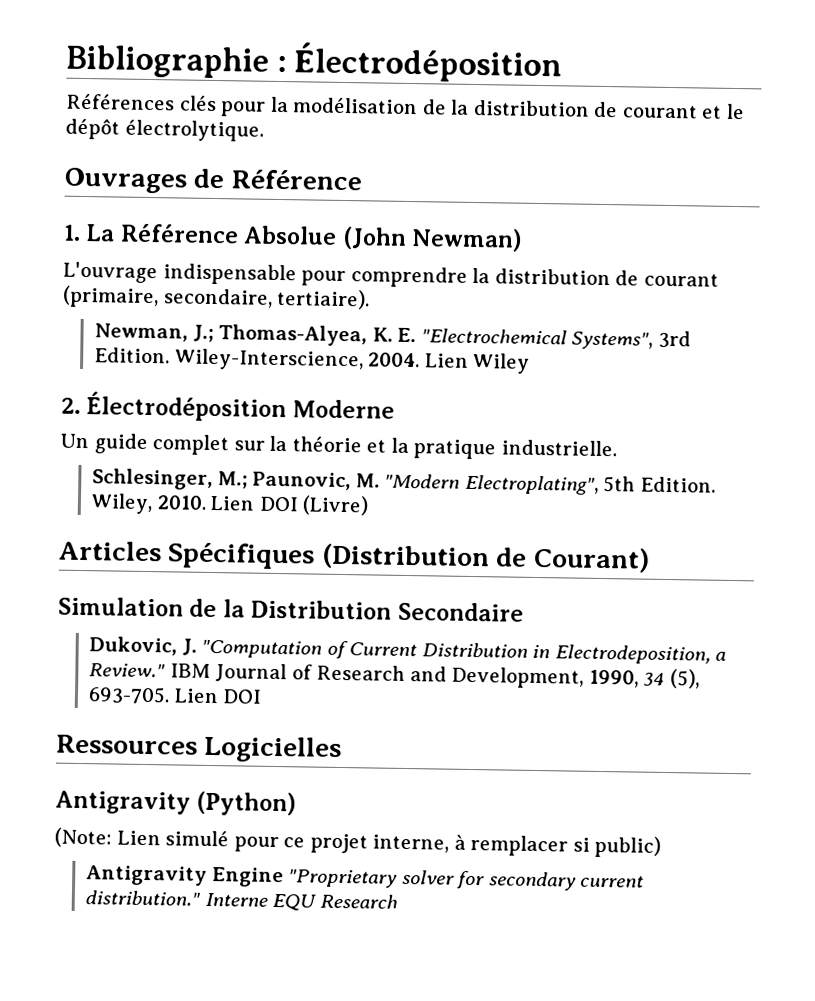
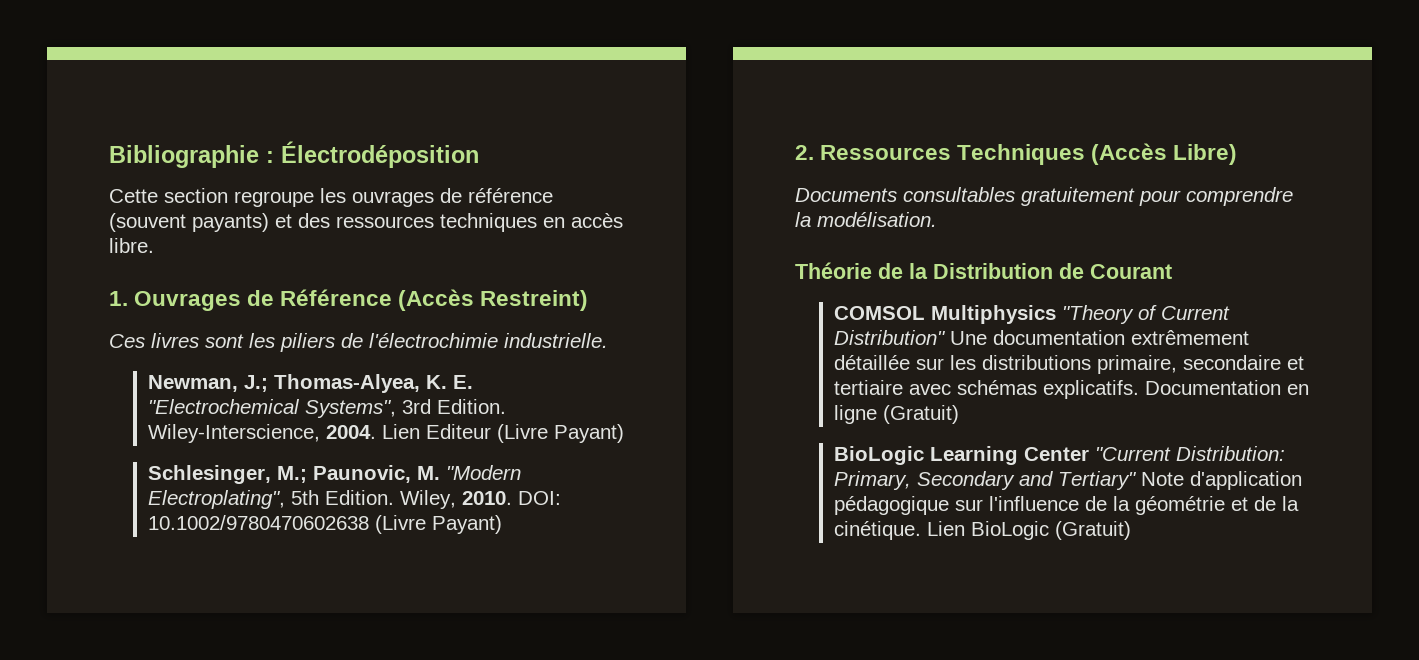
- Références clés pour la modélisation de la distribution de courant et le dépôt électrolytique.
- Ouvrages de Référence
- 1. La Référence Absolue (John Newman)
- L'ouvrage indispensable pour comprendre la distribution de courant (primaire, secondaire, tertiaire).
+ Cette section regroupe les ouvrages de référence (souvent payants) et des ressources techniques en accès libre.
+ 1. Ouvrages de Référence (Accès Restreint)
+ Ces livres sont les piliers de l'électrochimie industrielle.
- Lien Wiley
- 2. Électrodéposition Moderne
- Un guide complet sur la théorie et la pratique industrielle.
+ Lien Editeur (Livre Payant)
- Lien DOI (Livre)
- Articles Spécifiques (Distribution de Courant)
- Simulation de la Distribution Secondaire
- Dukovic, J. "Computation of Current Distribution in Electrodeposition, a Review." IBM Journal of Research and Development, 1990, 34 (5), 693-705. Lien DOI
- Ressources Logicielles
- Antigravity (Python)
- (Note: Lien simulé pour ce projet interne, à remplacer si public)
- Antigravity Engine "Proprietary solver for secondary current distribution." Interne EQU Research
+ DOI: 10.1002/9780470602638 (Livre Payant)
+ 2. Ressources Techniques (Accès Libre)
+ Documents consultables gratuitement pour comprendre la modélisation.
+ Théorie de la Distribution de Courant
+ COMSOL Multiphysics "Theory of Current Distribution" Une documentation extrêmement détaillée sur les distributions primaire, secondaire et tertiaire avec schémas explicatifs. Documentation en ligne (Gratuit)
+ BioLogic Learning Center "Current Distribution: Primary, Secondary and Tertiary" Note d'application pédagogique sur l'influence de la géométrie et de la cinétique. Lien BioLogic (Gratuit)

